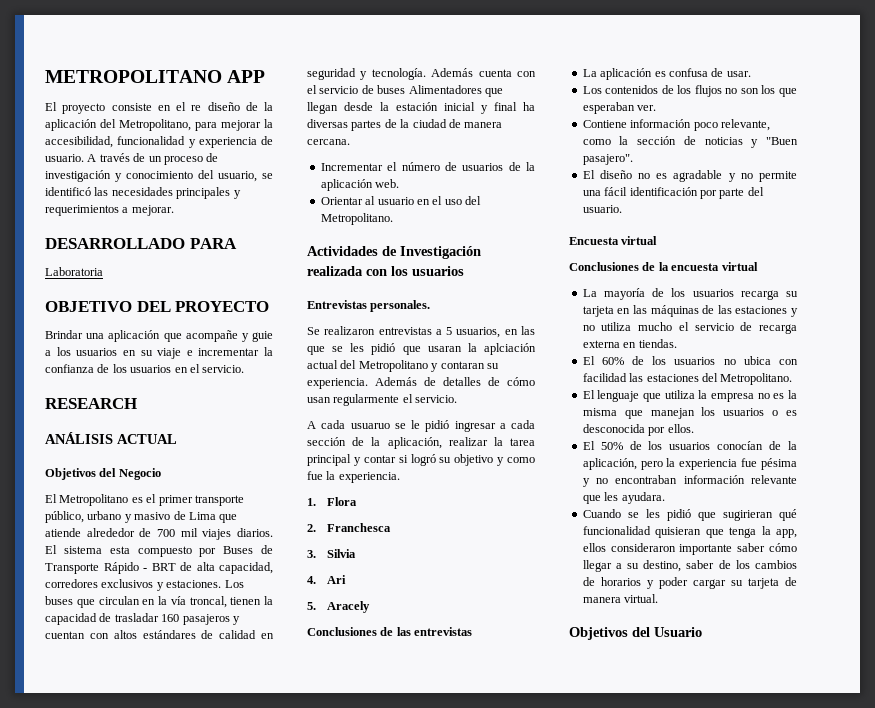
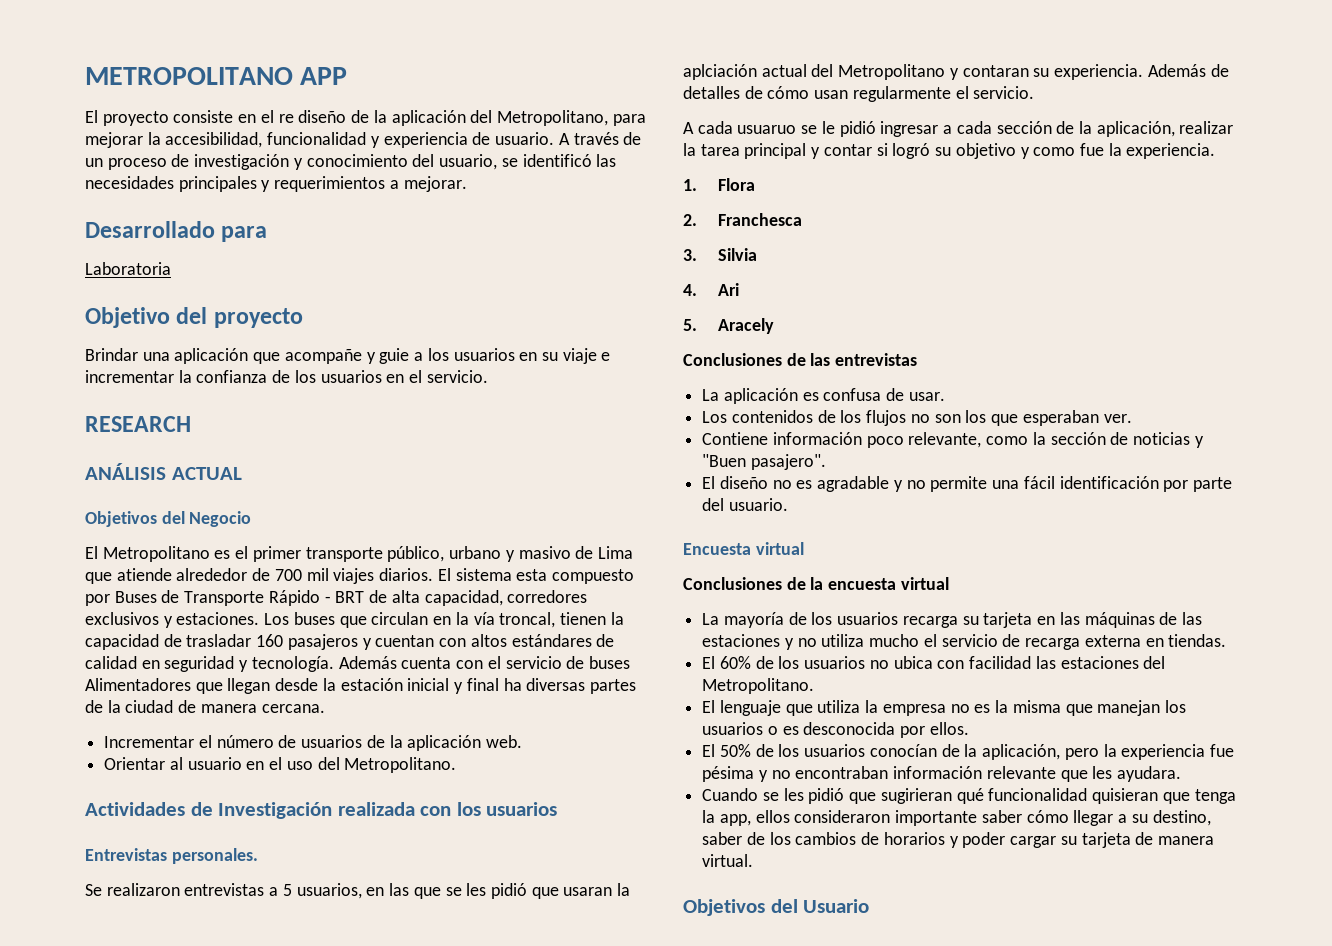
- DESARROLLADO PARA
+ Desarrollado para
- OBJETIVO DEL PROYECTO
+ Objetivo del proyecto

